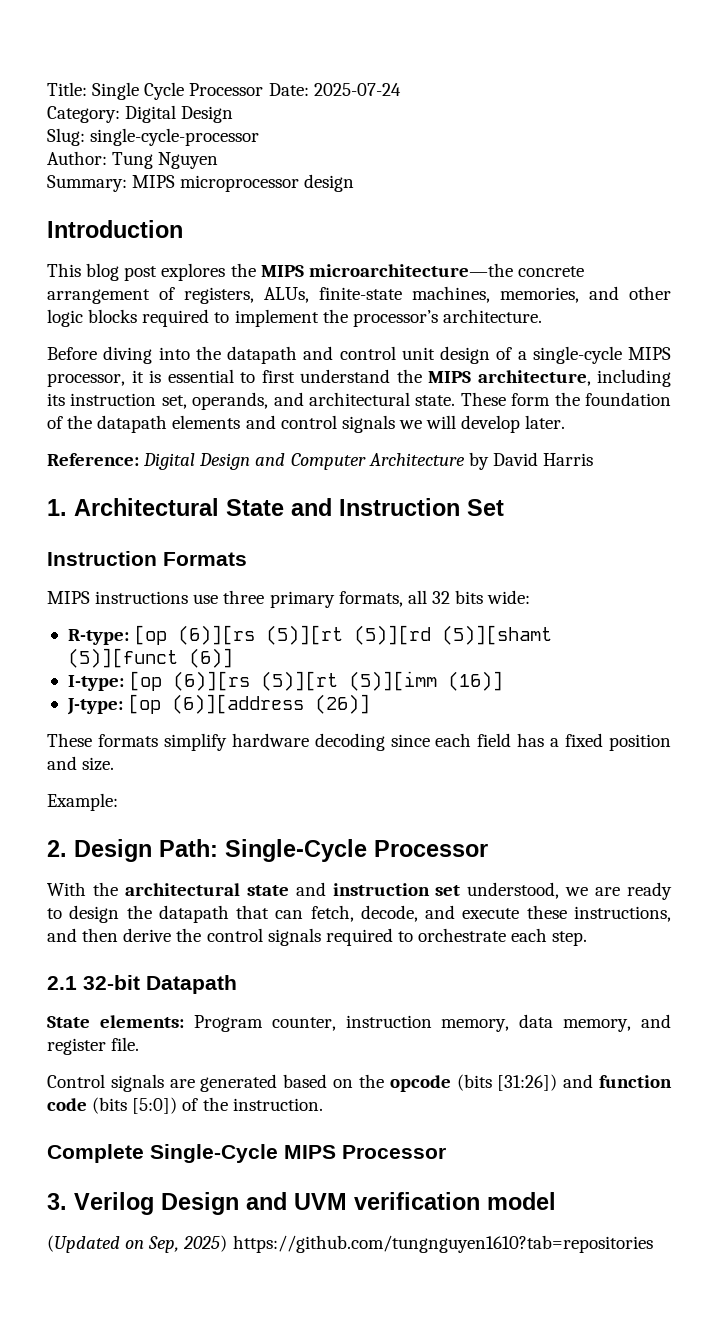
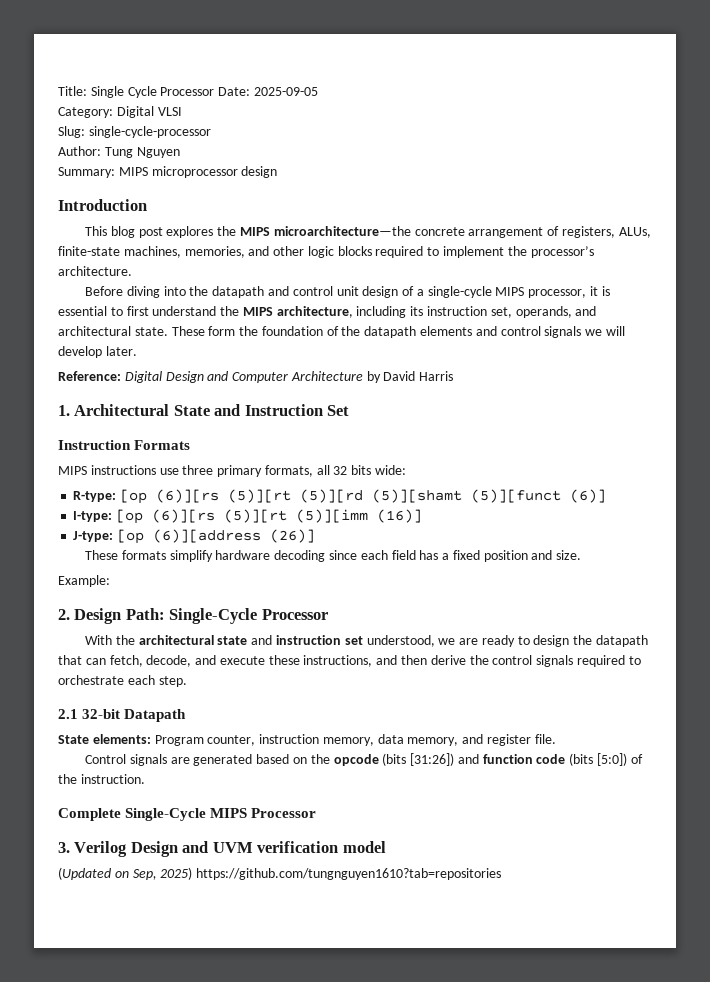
- Title: Single Cycle Processor Date: 2025-07-24
+ Title: Single Cycle Processor Date: 2025-09-05
- Category: Digital Design
+ Category: Digital VLSI

